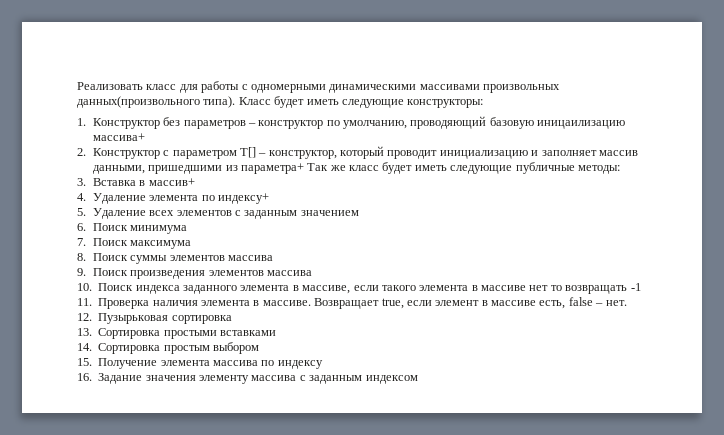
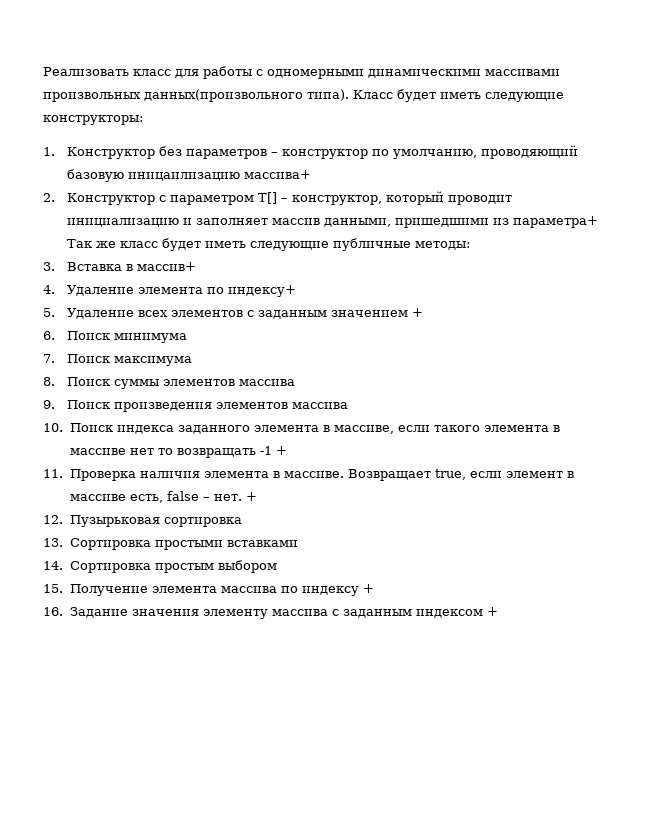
- 5. Удаление всех элементов с заданным значением
+ 5. Удаление всех элементов с заданным значением +
- 10. Поиск индекса заданного элемента в массиве, если такого элемента в массиве нет то возвращать -1
+ 10. Поиск индекса заданного элемента в массиве, если такого элемента в массиве нет то возвращать -1 +
- Возвращает true, если элемент в массиве есть, false – нет.
+ Возвращает true, если элемент в массиве есть, false – нет. +
- 15. Получение элемента массива по индексу
+ 15. Получение элемента массива по индексу +
- 16. Задание значения элементу массива с заданным индексом
+ 16. Задание значения элементу массива с заданным индексом +

